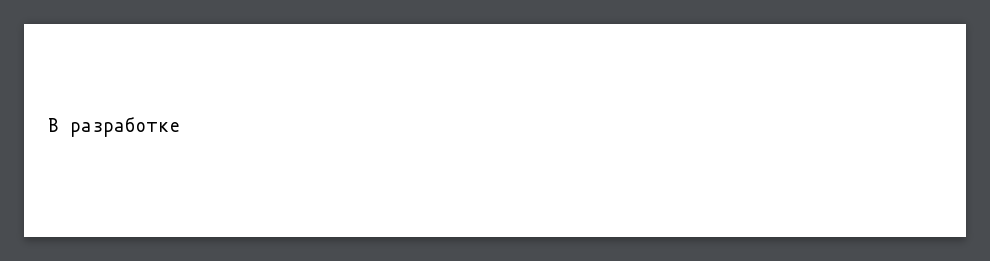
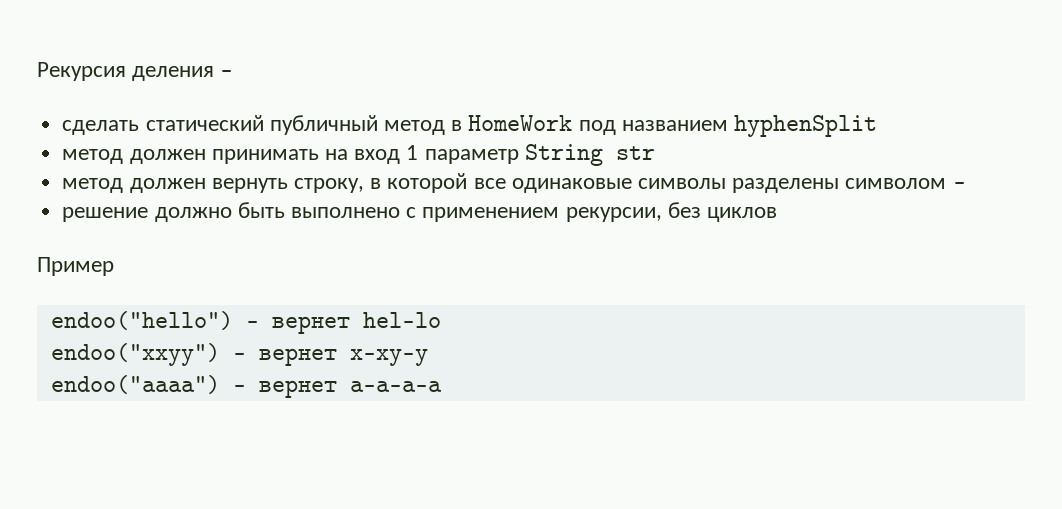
- В разработке
+ Рекурсия деления -
+ сделать статический публичный метод в HomeWork под названием hyphenSplit
+ метод должен принимать на вход 1 параметр String str
+ метод должен вернуть строку, в которой все одинаковые символы разделены символом -
+ решение должно быть выполнено с применением рекурсии, без циклов
+ Пример
+ endoo("hello") - вернет hel-lo
+ endoo("xxyy") - вернет x-xy-y
+ endoo("aaaa") - вернет a-a-a-a

